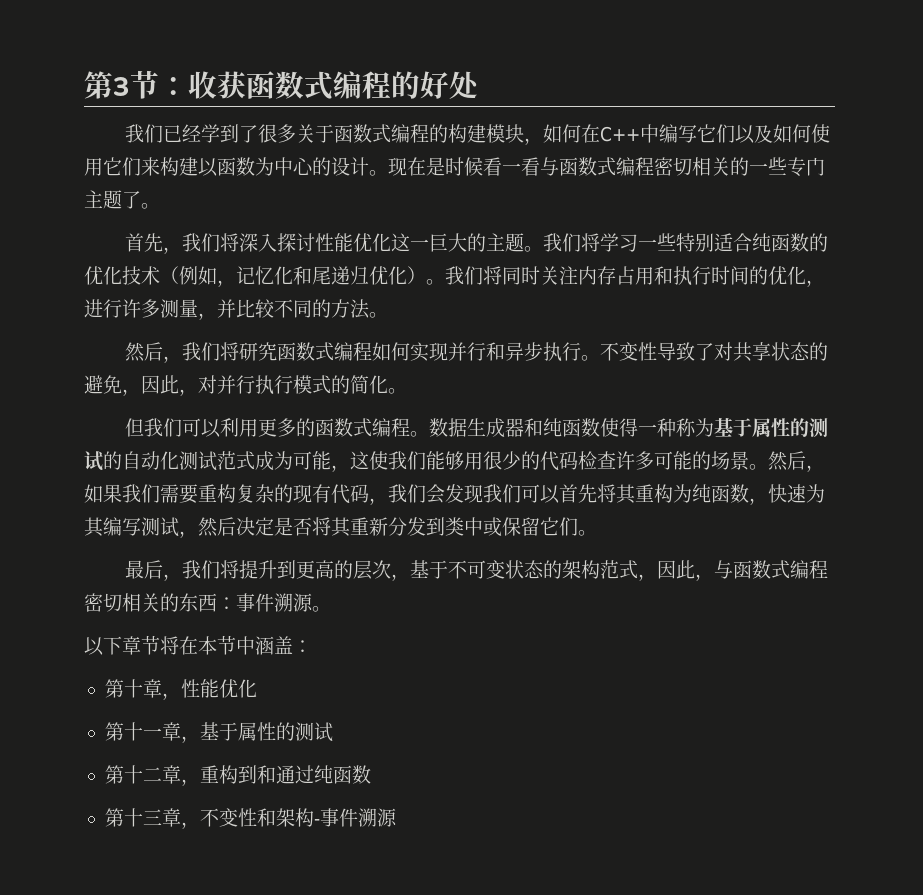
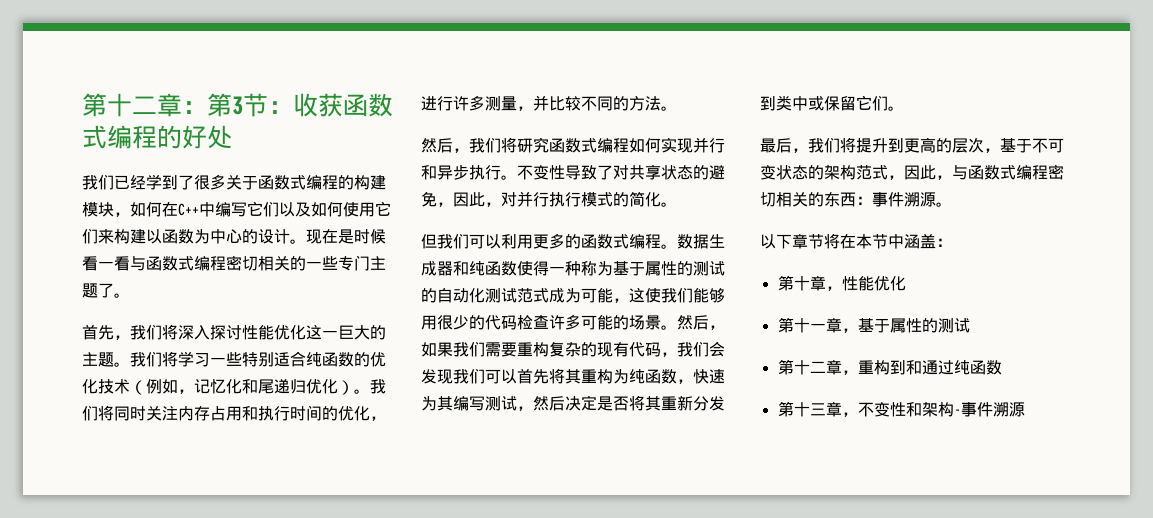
- 第3节：收获函数式编程的好处
+ 第十二章：第3节：收获函数式编程的好处

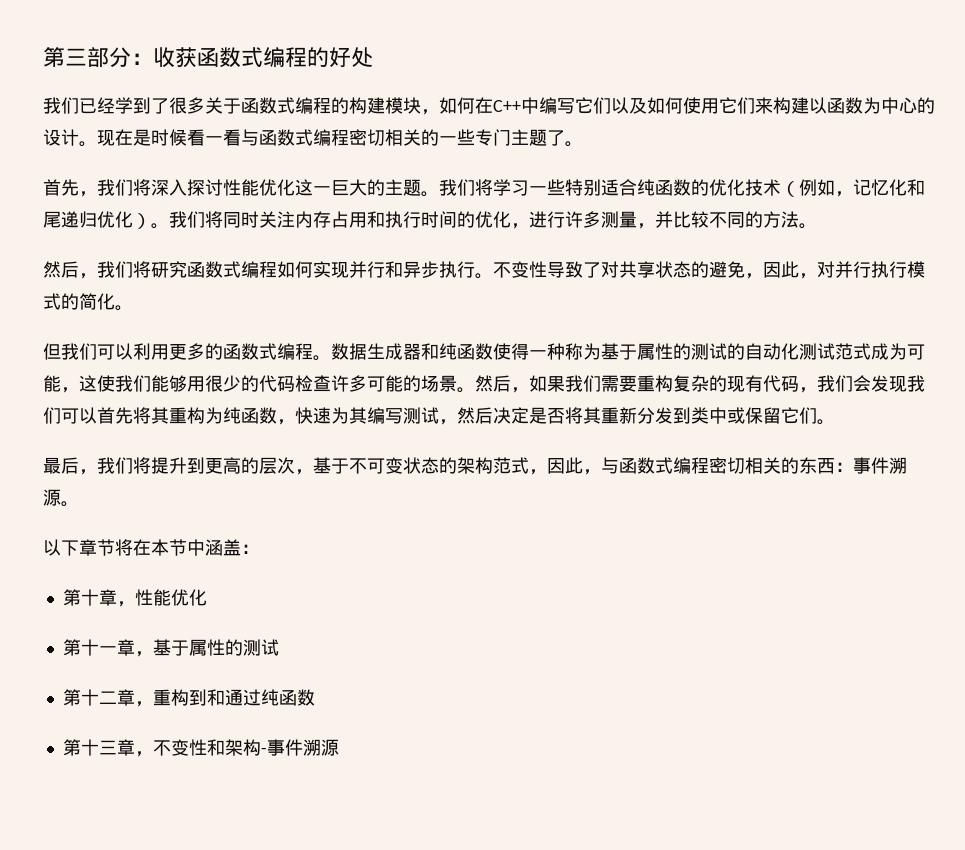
- 第十二章：第3节：收获函数式编程的好处
+ 第三部分：收获函数式编程的好处

